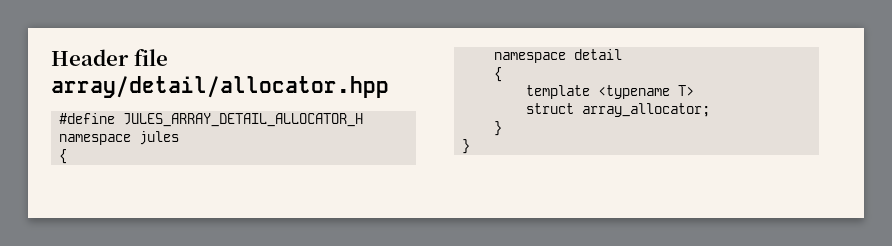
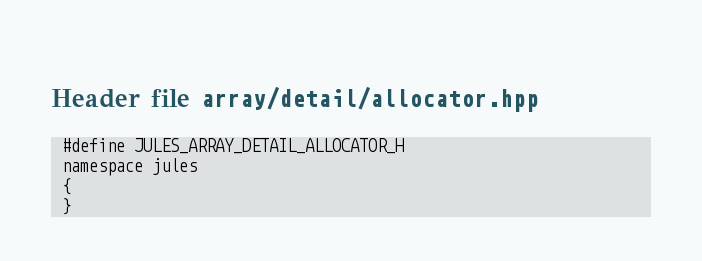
- namespace detail
- {
- template <typename T>
- struct array_allocator;
- }

